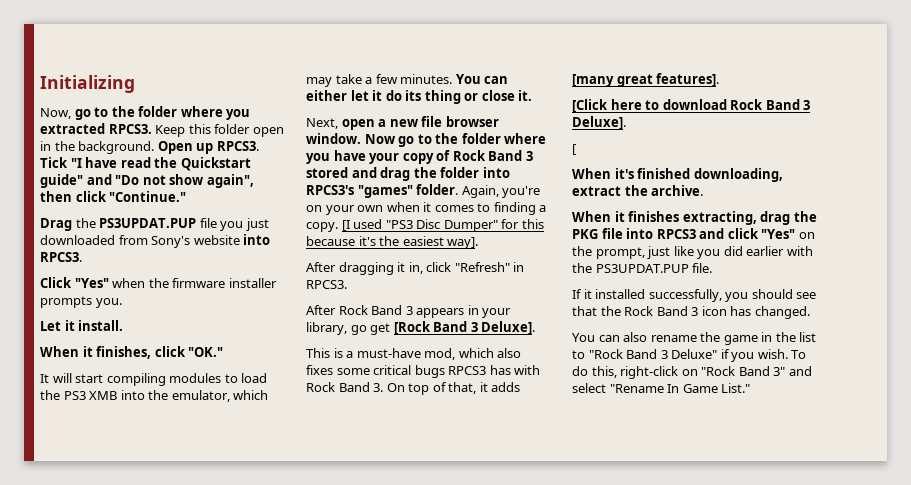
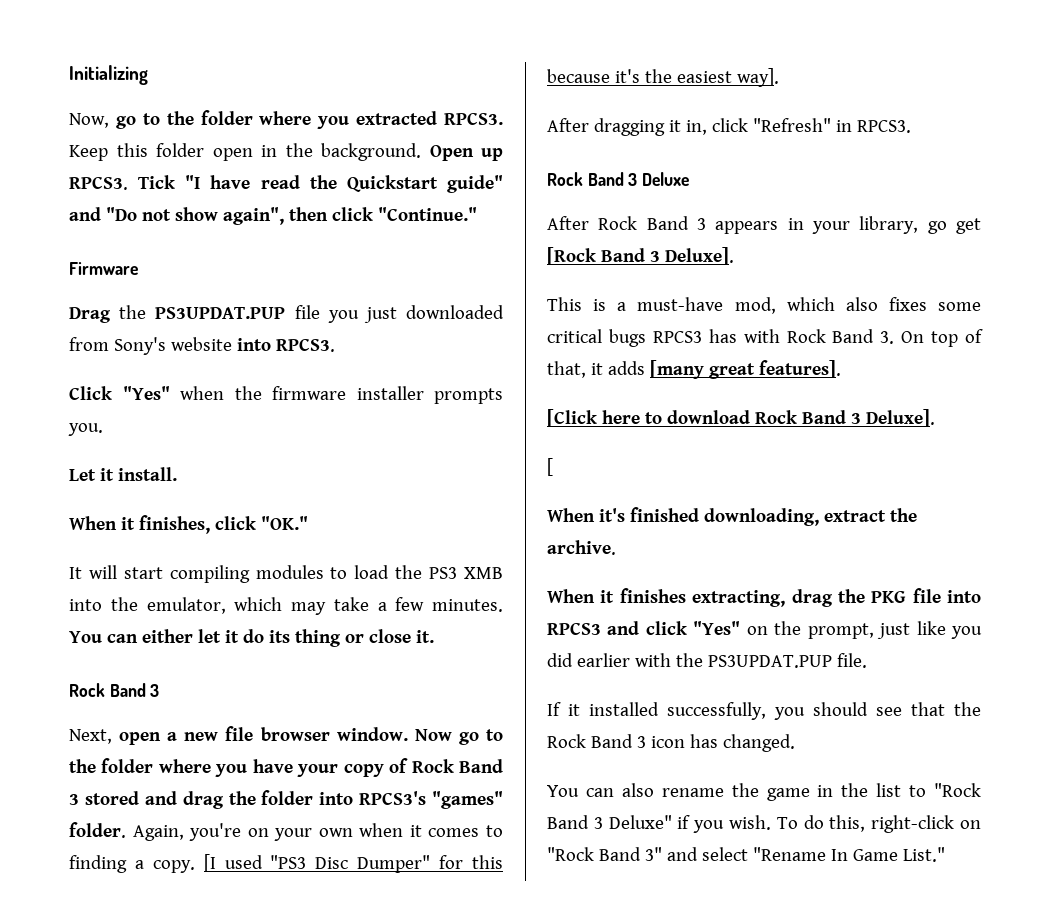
+ Firmware
  You can either let it do its thing or close it.
+ Rock Band 3
+ Rock Band 3 Deluxe

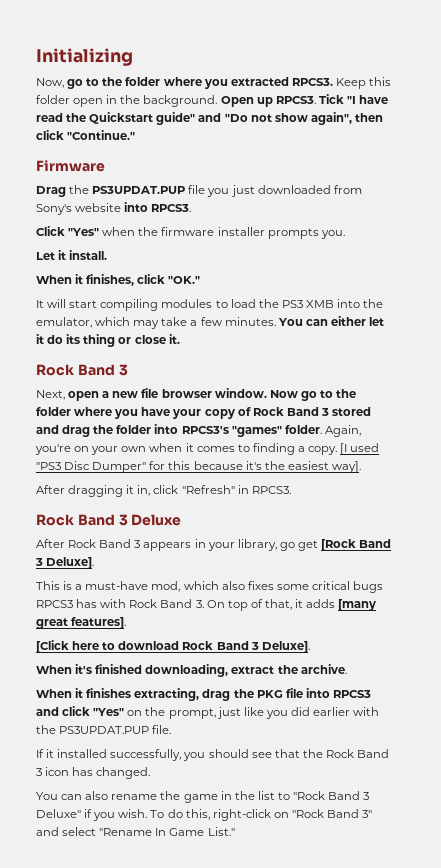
- [

